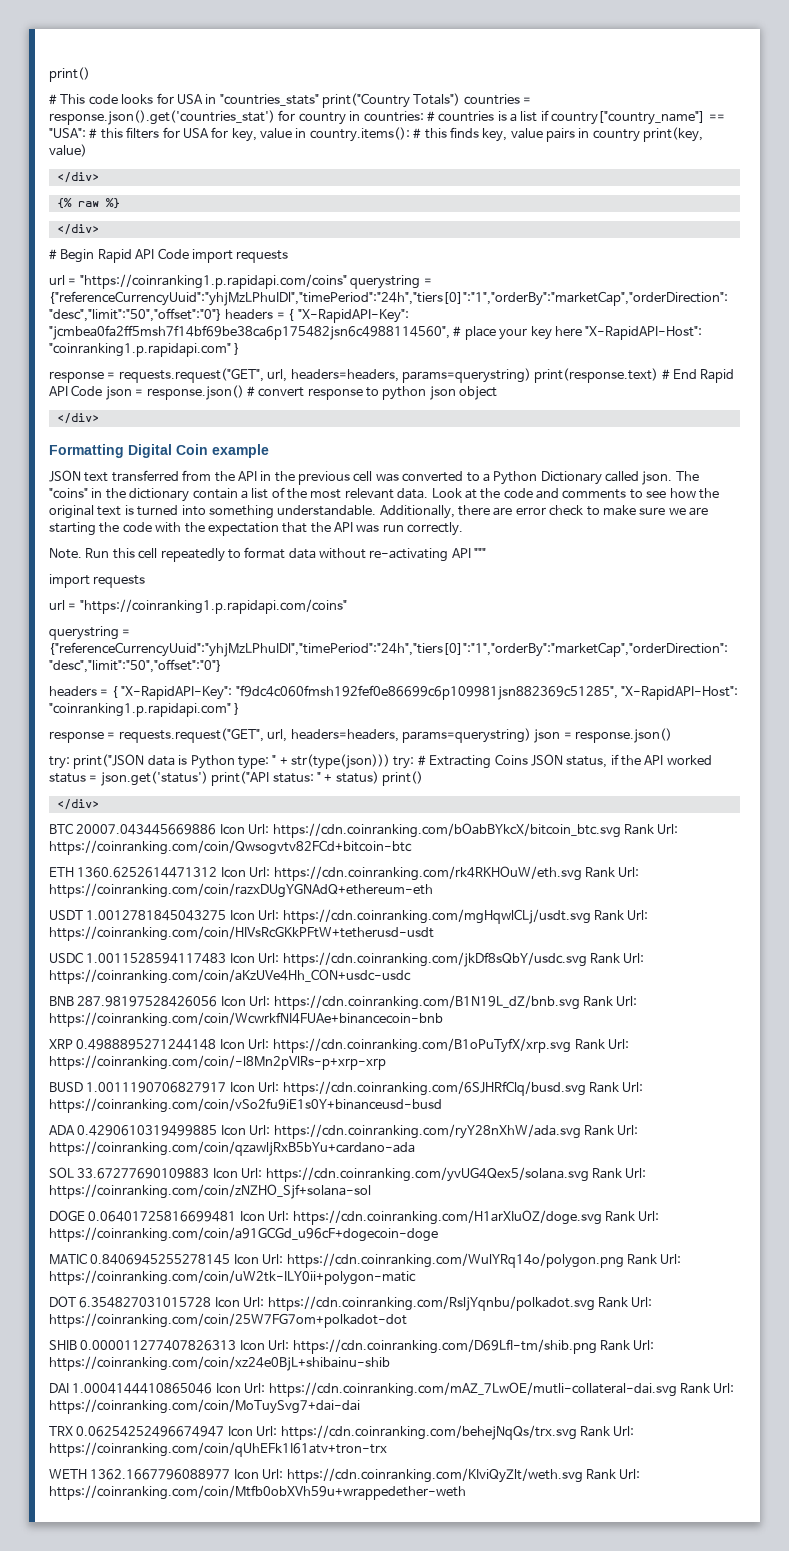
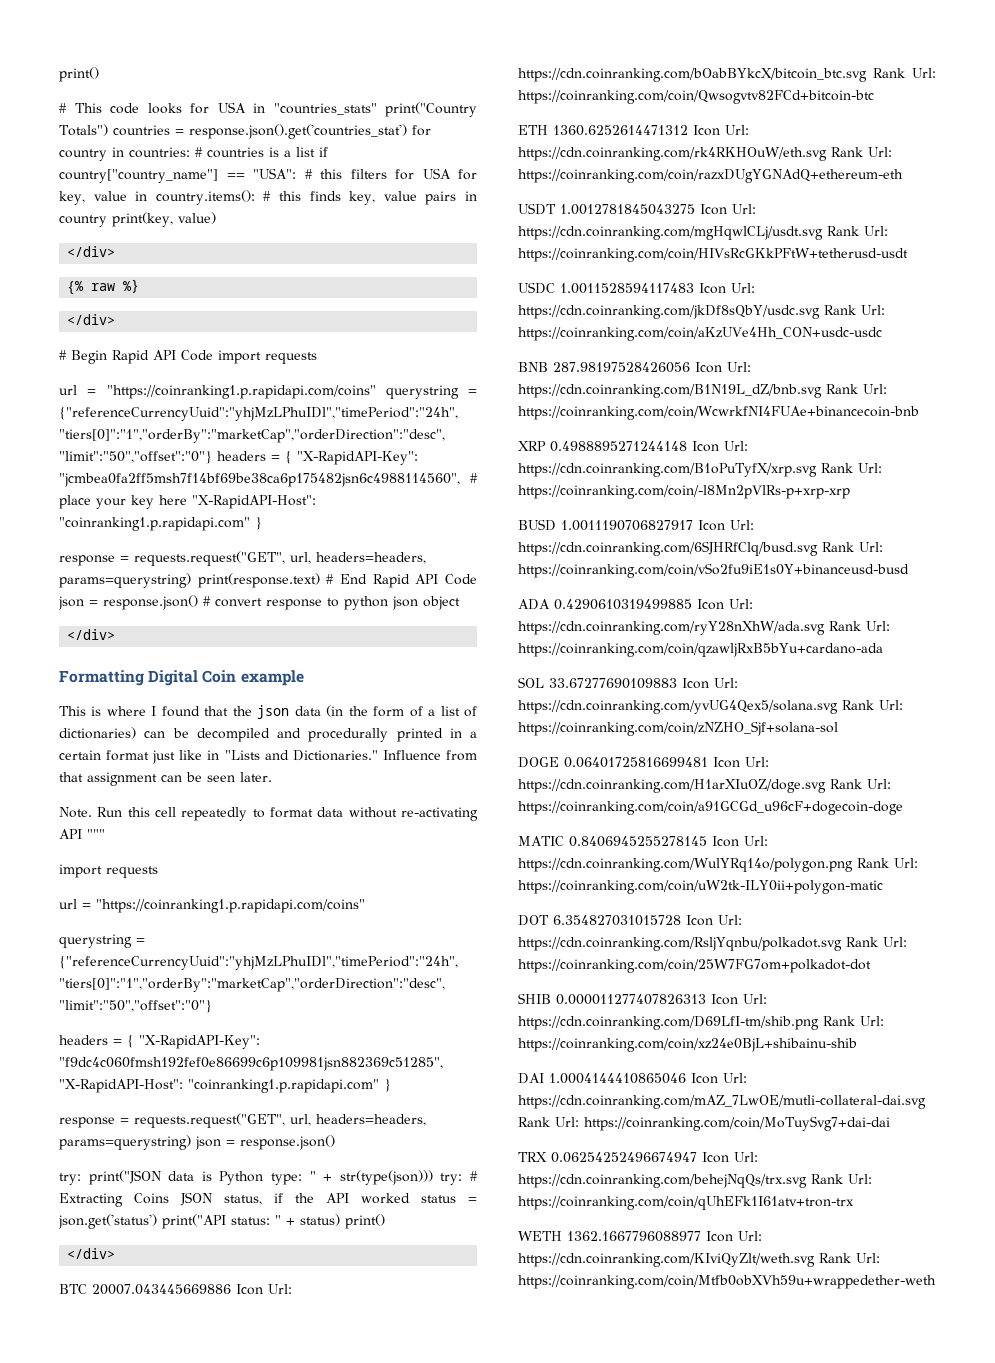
- JSON text transferred from the API in the previous cell was converted to a Python Dictionary called json. The "coins" in the dictionary contain a list of the most relevant data. Look at the code and comments to see how the original text is turned into something understandable. Additionally, there are error check to make sure we are starting the code with the expectation that the API was run correctly.
+ This is where I found that the json data (in the form of a list of dictionaries) can be decompiled and procedurally printed in a certain format just like in "Lists and Dictionaries." Influence from that assignment can be seen later.

